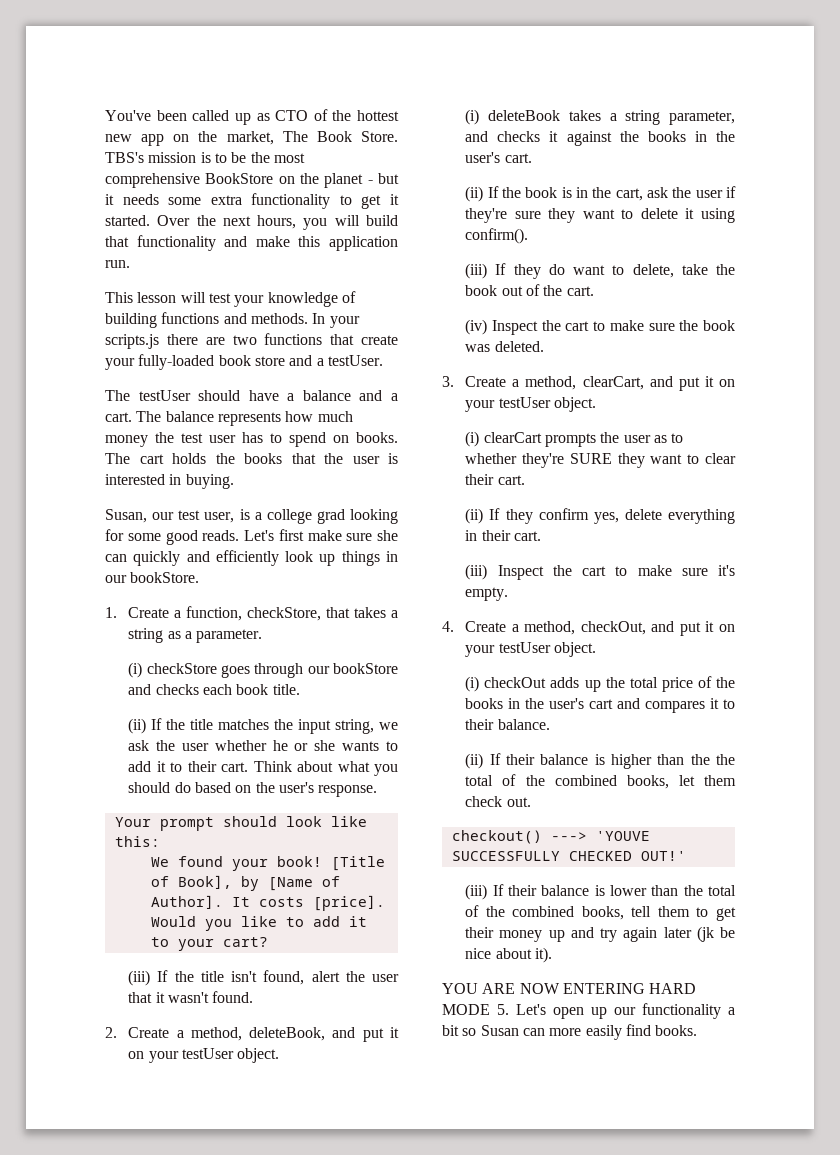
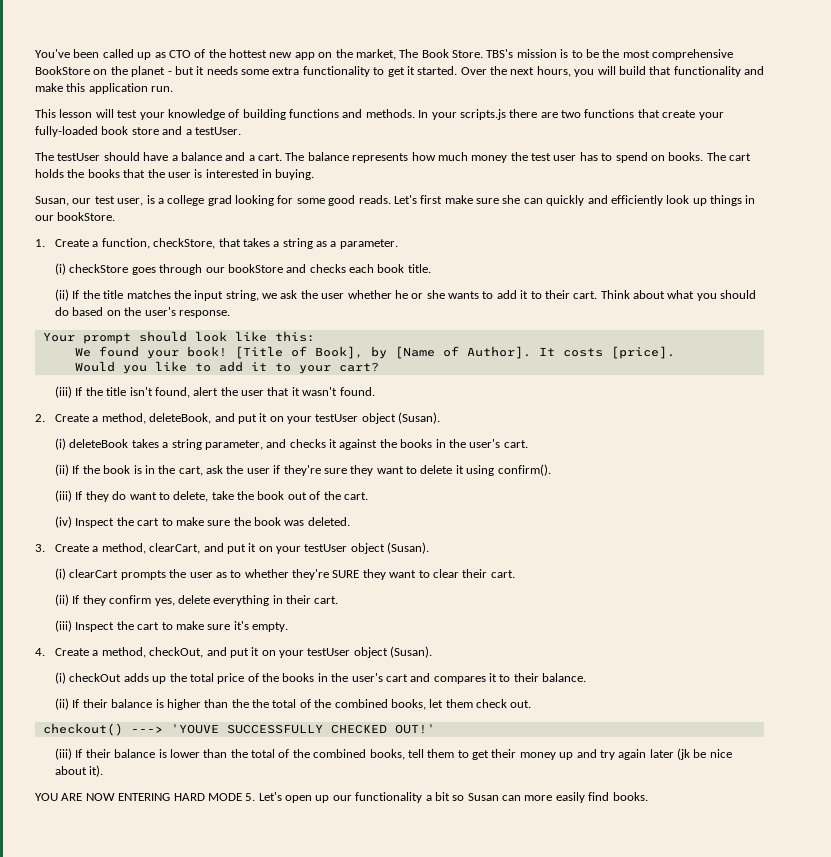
- 2. Create a method, deleteBook, and put it on your testUser object.
+ 2. Create a method, deleteBook, and put it on your testUser object (Susan).
- 3. Create a method, clearCart, and put it on your testUser object.
+ 3. Create a method, clearCart, and put it on your testUser object (Susan).
- 4. Create a method, checkOut, and put it on your testUser object.
+ 4. Create a method, checkOut, and put it on your testUser object (Susan).

